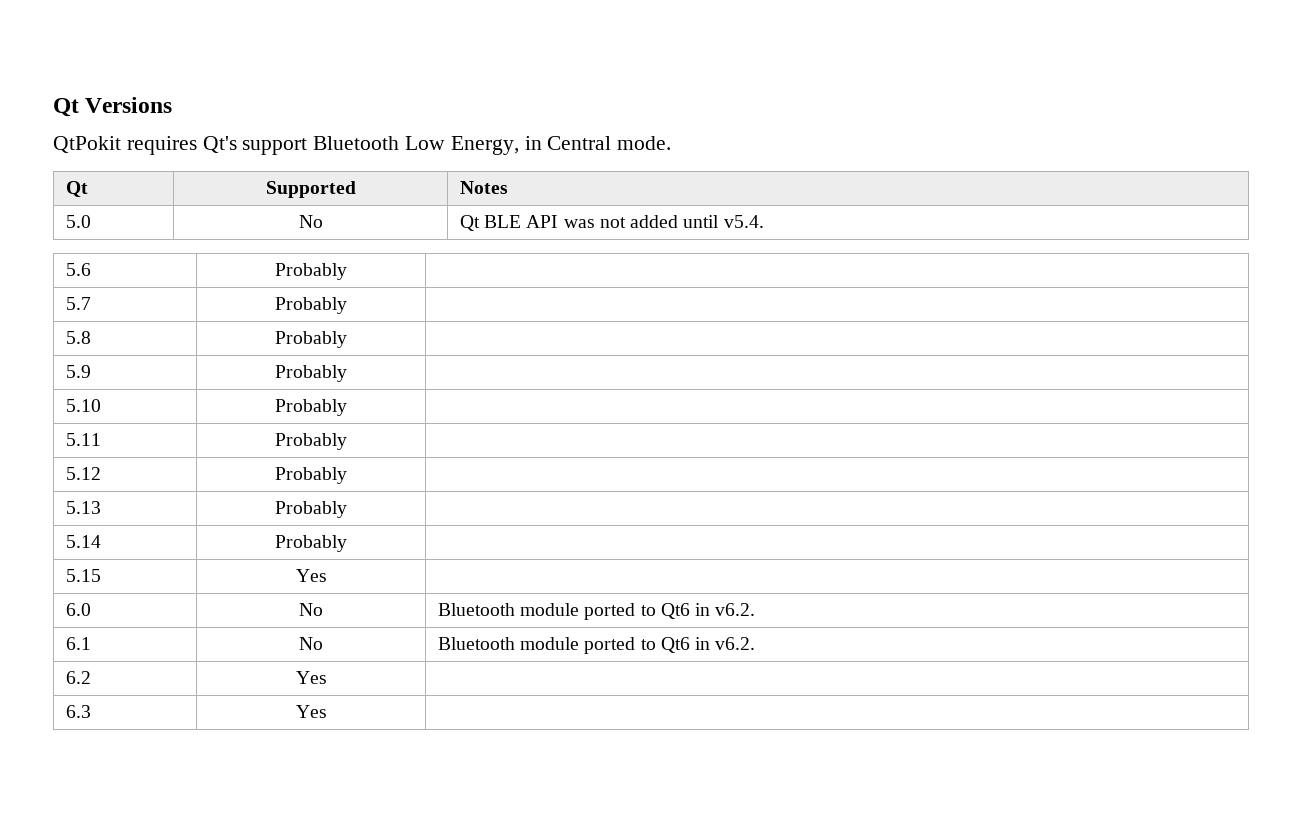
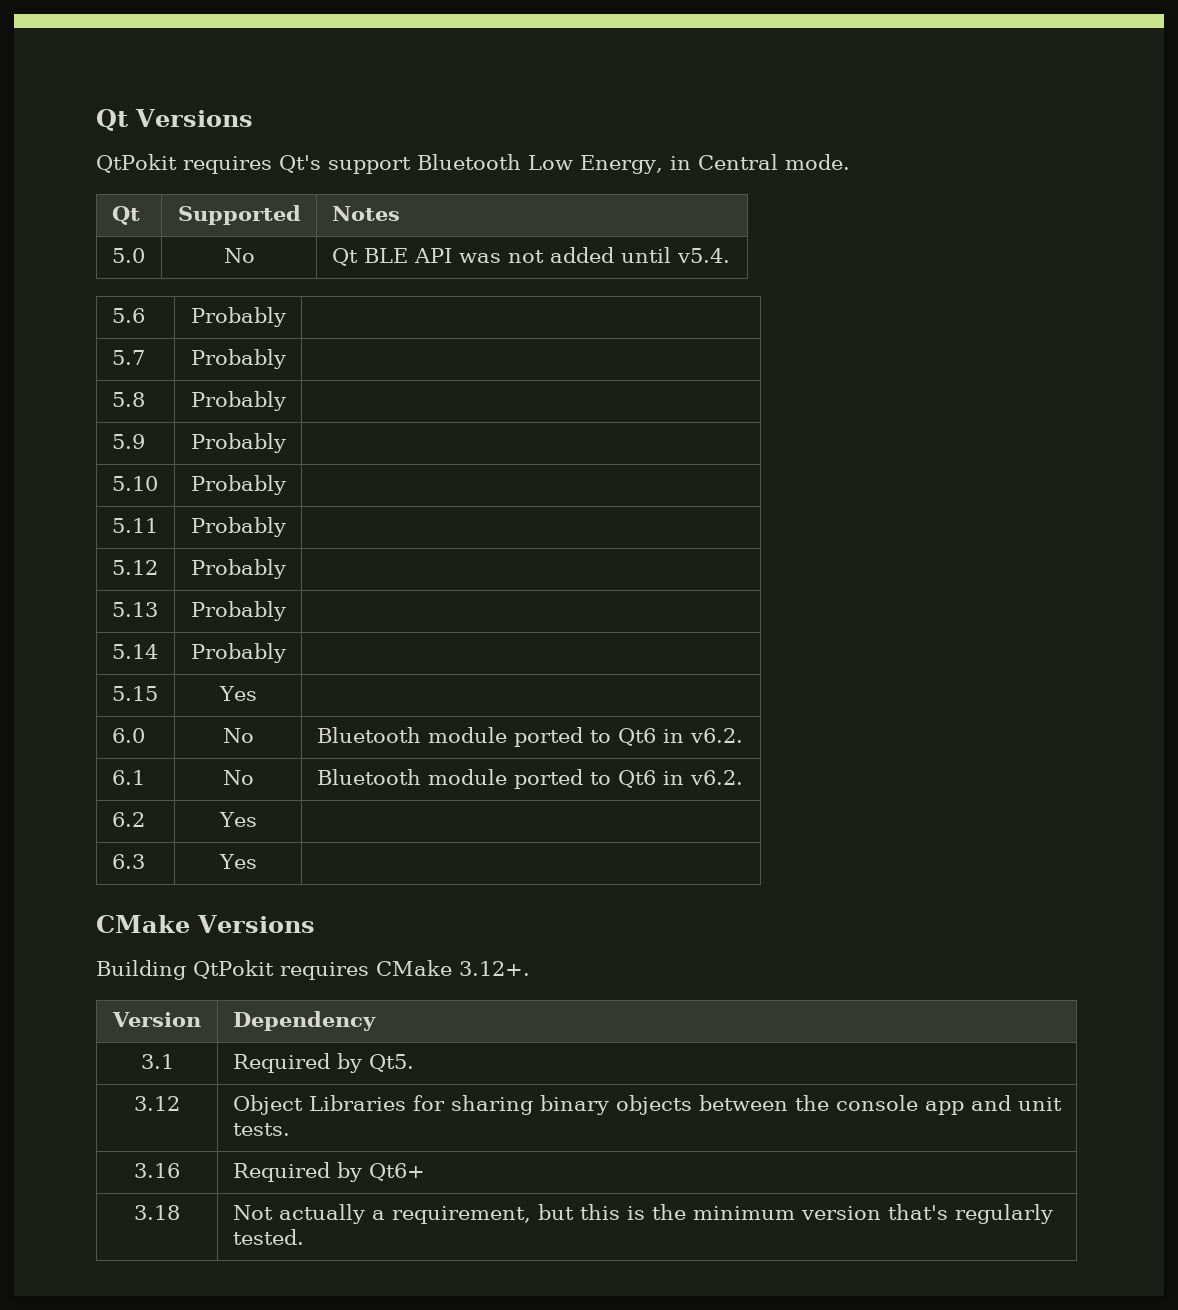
+ CMake Versions
+ Building QtPokit requires CMake 3.12+.
+ Version | Dependency
+ 3.1 | Required by Qt5.
+ 3.12 | Object Libraries for sharing binary objects between the console app and unit tests.
+ 3.16 | Required by Qt6+
+ 3.18 | Not actually a requirement, but this is the minimum version that's regularly tested.

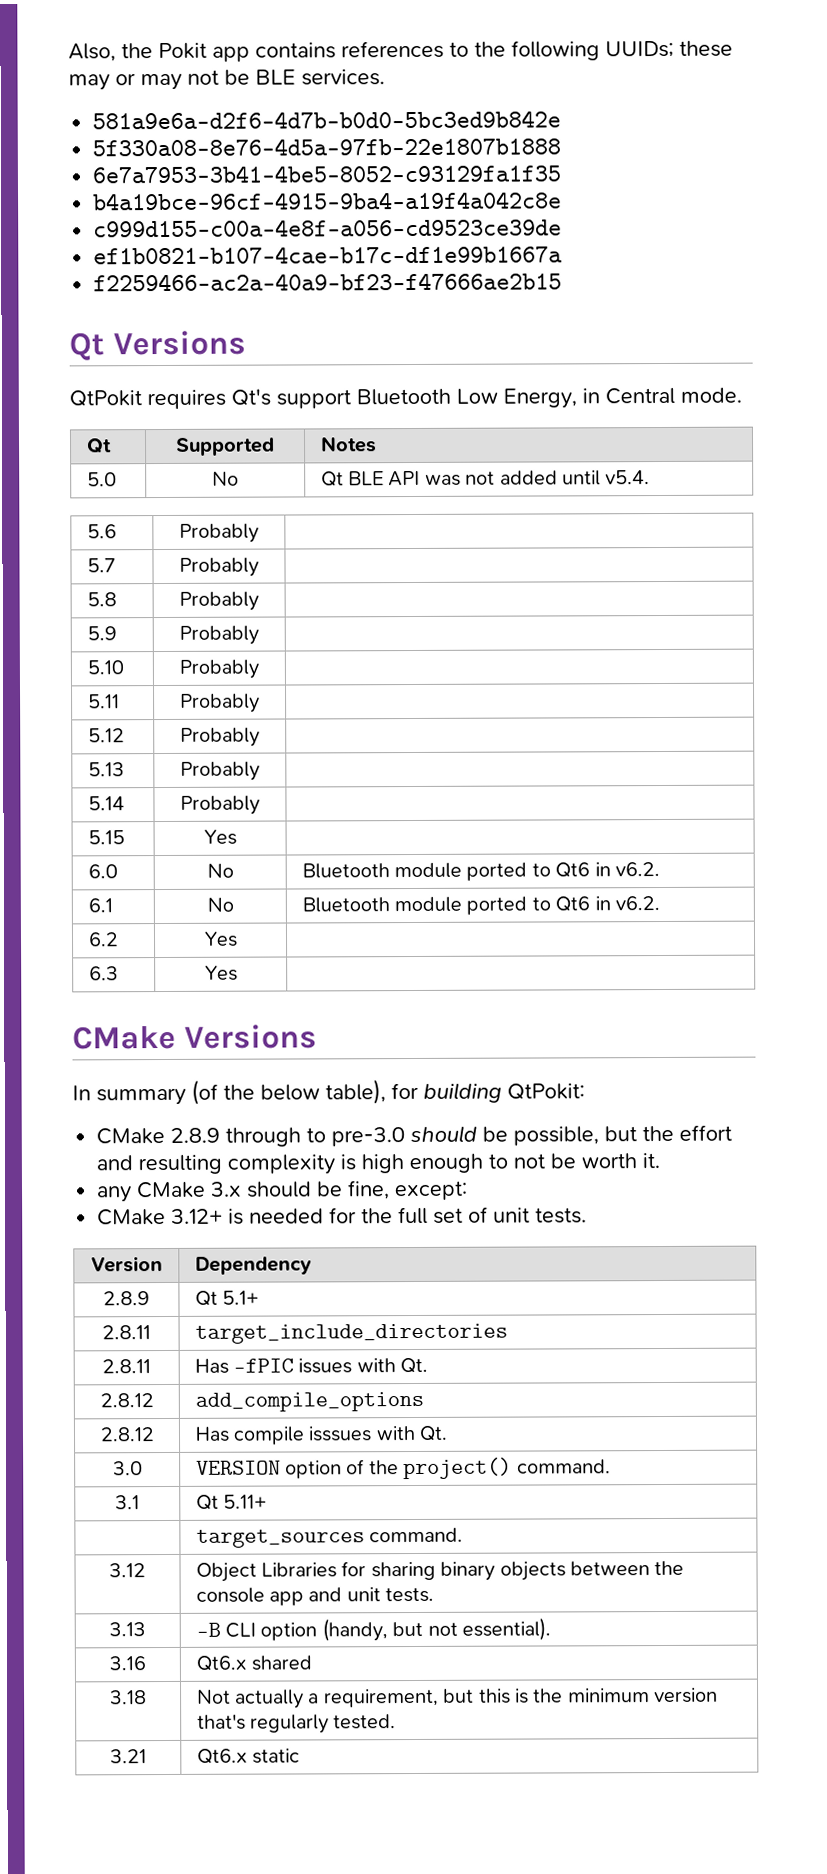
+ Also, the Pokit app contains references to the following UUIDs; these may or may not be BLE services.
+ 581a9e6a-d2f6-4d7b-b0d0-5bc3ed9b842e
+ 5f330a08-8e76-4d5a-97fb-22e1807b1888
+ 6e7a7953-3b41-4be5-8052-c93129fa1f35
+ b4a19bce-96cf-4915-9ba4-a19f4a042c8e
+ c999d155-c00a-4e8f-a056-cd9523ce39de
+ ef1b0821-b107-4cae-b17c-df1e99b1667a
+ f2259466-ac2a-40a9-bf23-f47666ae2b15
- Building QtPokit requires CMake 3.12+.
+ In summary (of the below table), for building QtPokit:
+ CMake 2.8.9 through to pre-3.0 should be possible, but the effort and resulting complexity is high enough to not be worth it.
+ any CMake 3.x should be fine, except:
+ CMake 3.12+ is needed for the full set of unit tests.
  Version | Dependency
- 3.1 | Required by Qt5.
+ 2.8.9 | Qt 5.1+
+ 2.8.11 | target_include_directories
+ 2.8.11 | Has -fPIC issues with Qt.
+ 2.8.12 | add_compile_options
+ 2.8.12 | Has compile isssues with Qt.
+ 3.0 | VERSION option of the project() command.
+ 3.1 | Qt 5.11+
+ | target_sources command.
- 3.16 | Required by Qt6+
+ 3.13 | -B CLI option (handy, but not essential).
+ 3.16 | Qt6.x shared
+ 3.21 | Qt6.x static

